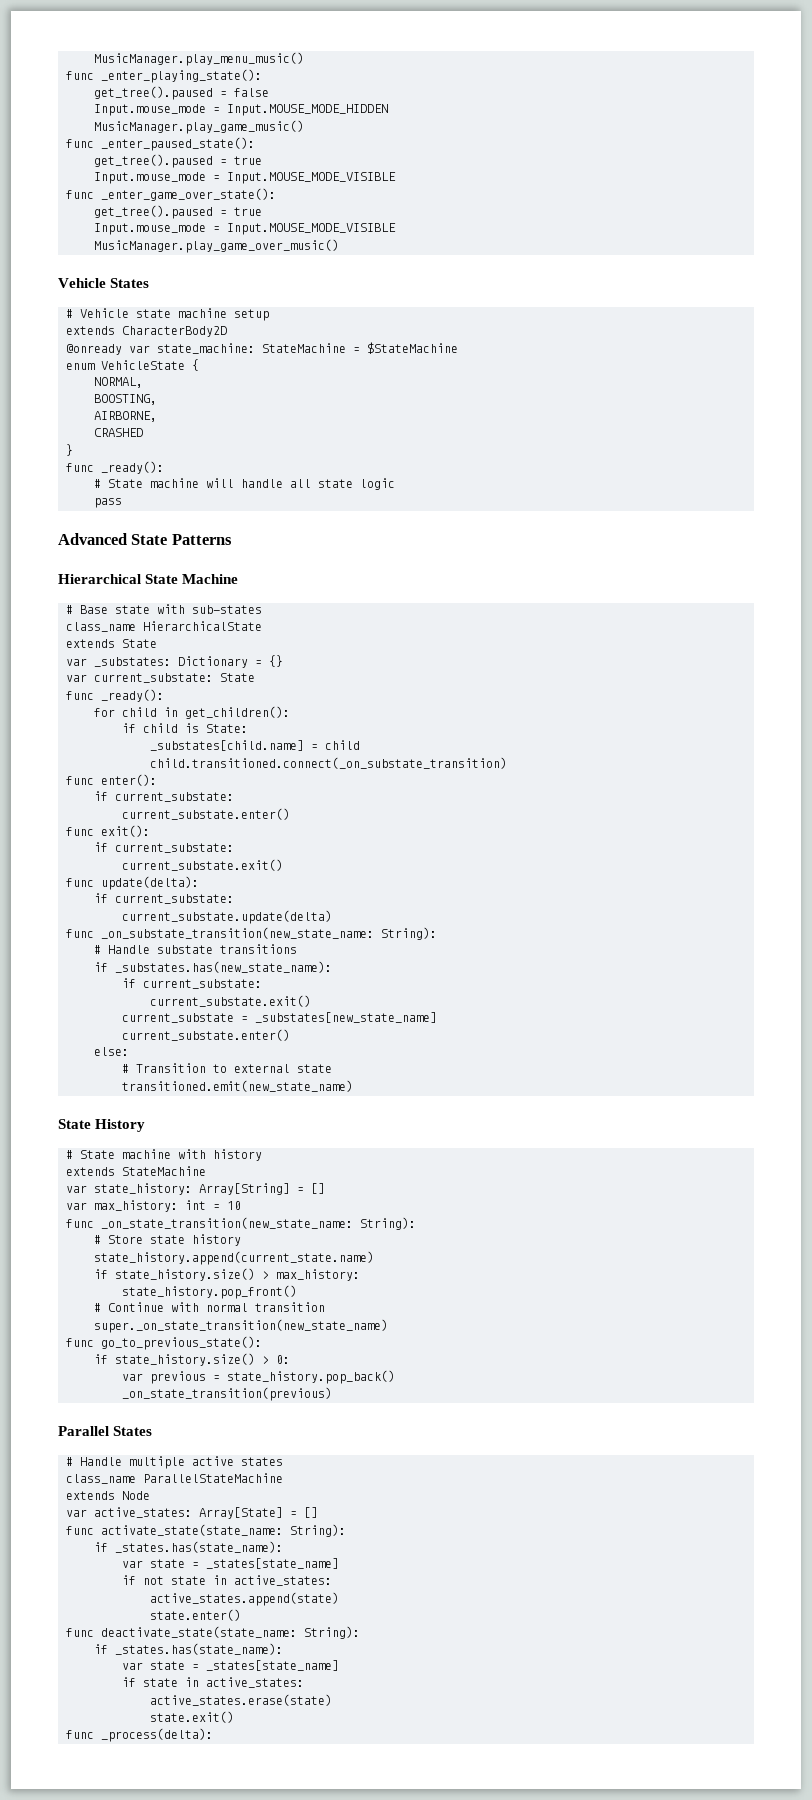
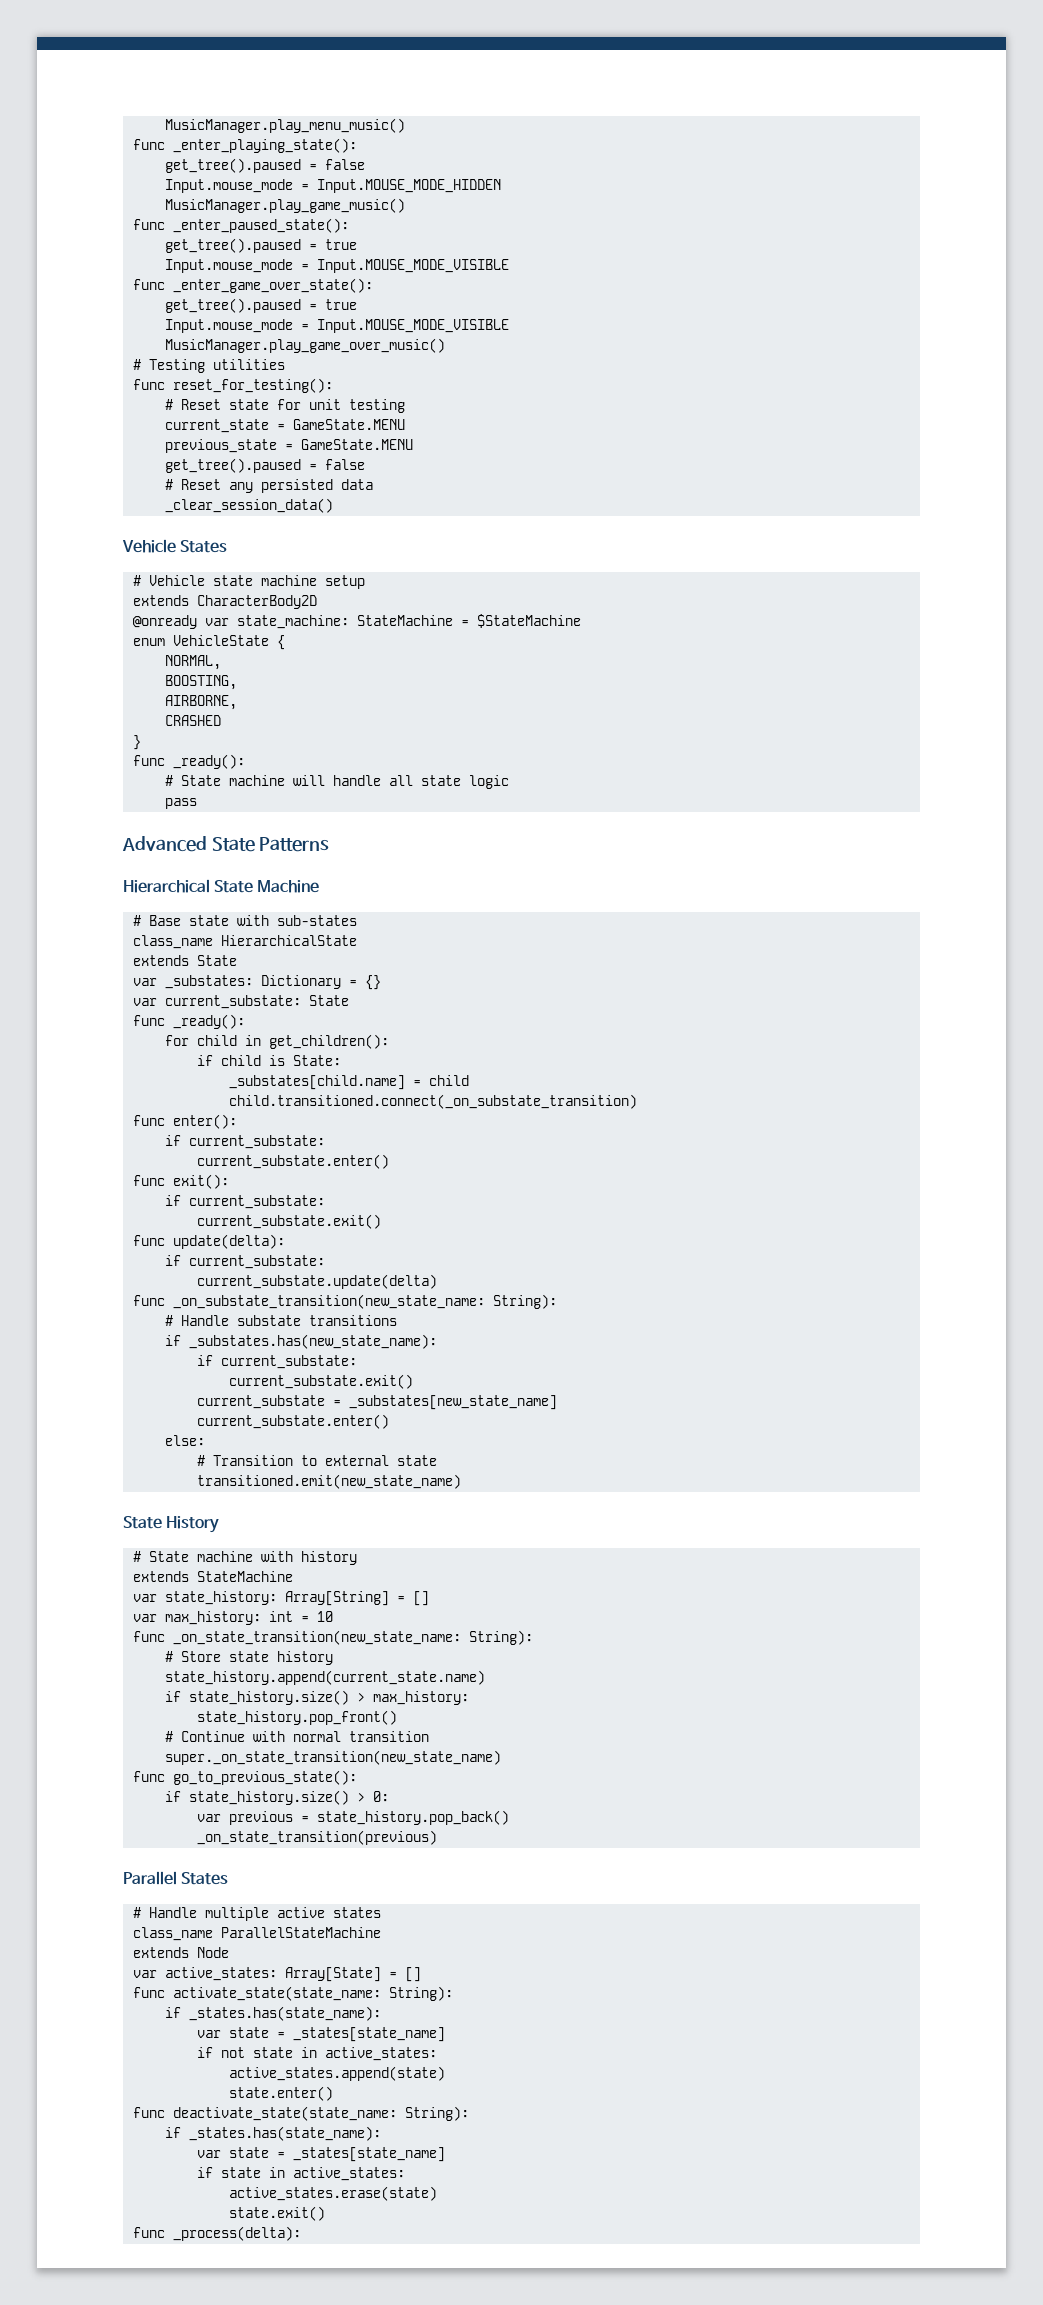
+ # Testing utilities
+ func reset_for_testing():
+ # Reset state for unit testing
+ current_state = GameState.MENU
+ previous_state = GameState.MENU
+ get_tree().paused = false
+ # Reset any persisted data
+ _clear_session_data()

